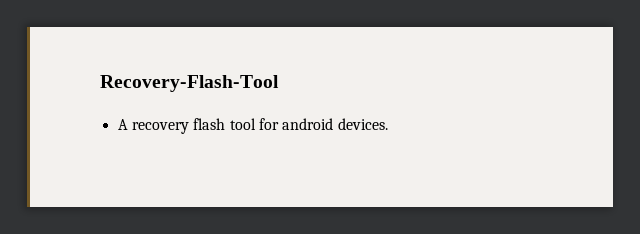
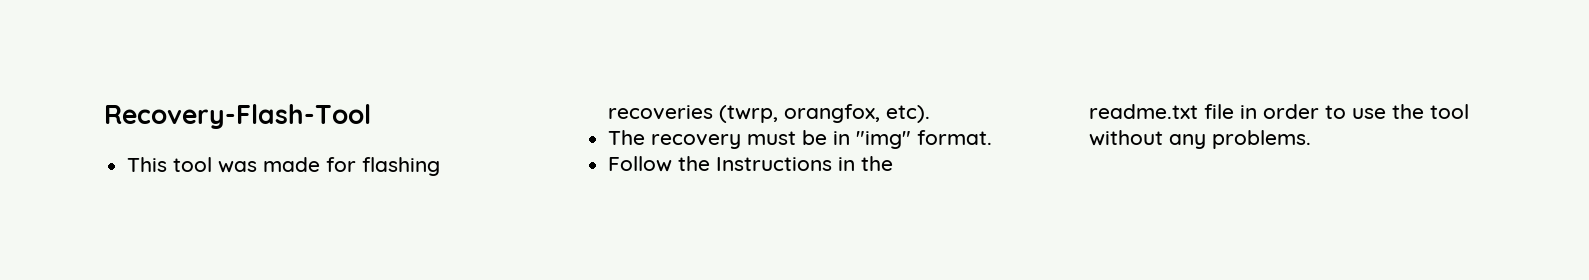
- A recovery flash tool for android devices.
+ This tool was made for flashing recoveries (twrp, orangfox, etc).
+ The recovery must be in "img" format.
+ Follow the Instructions in the readme.txt file in order to use the tool without any problems.

